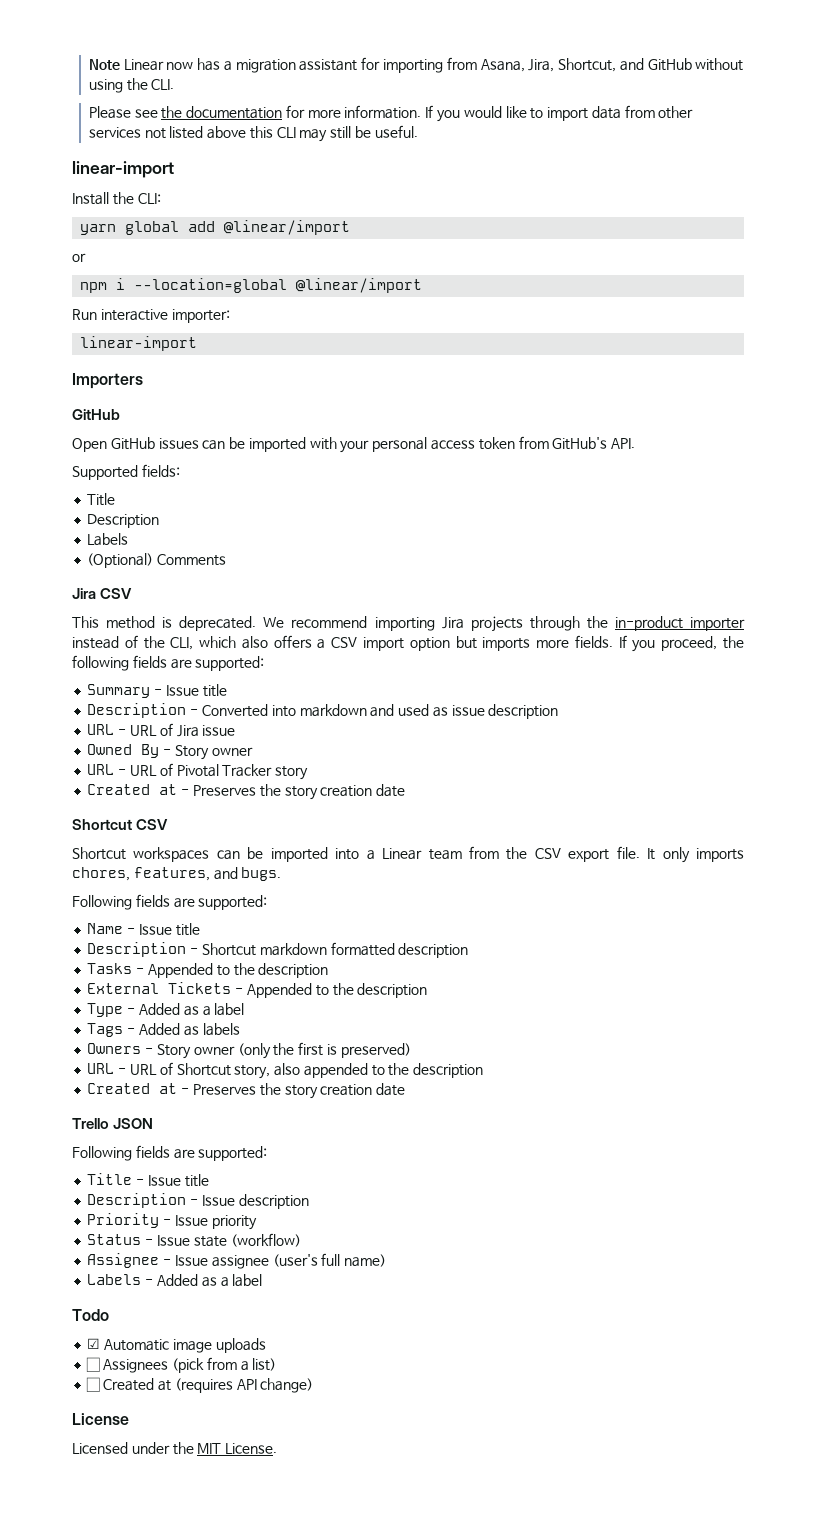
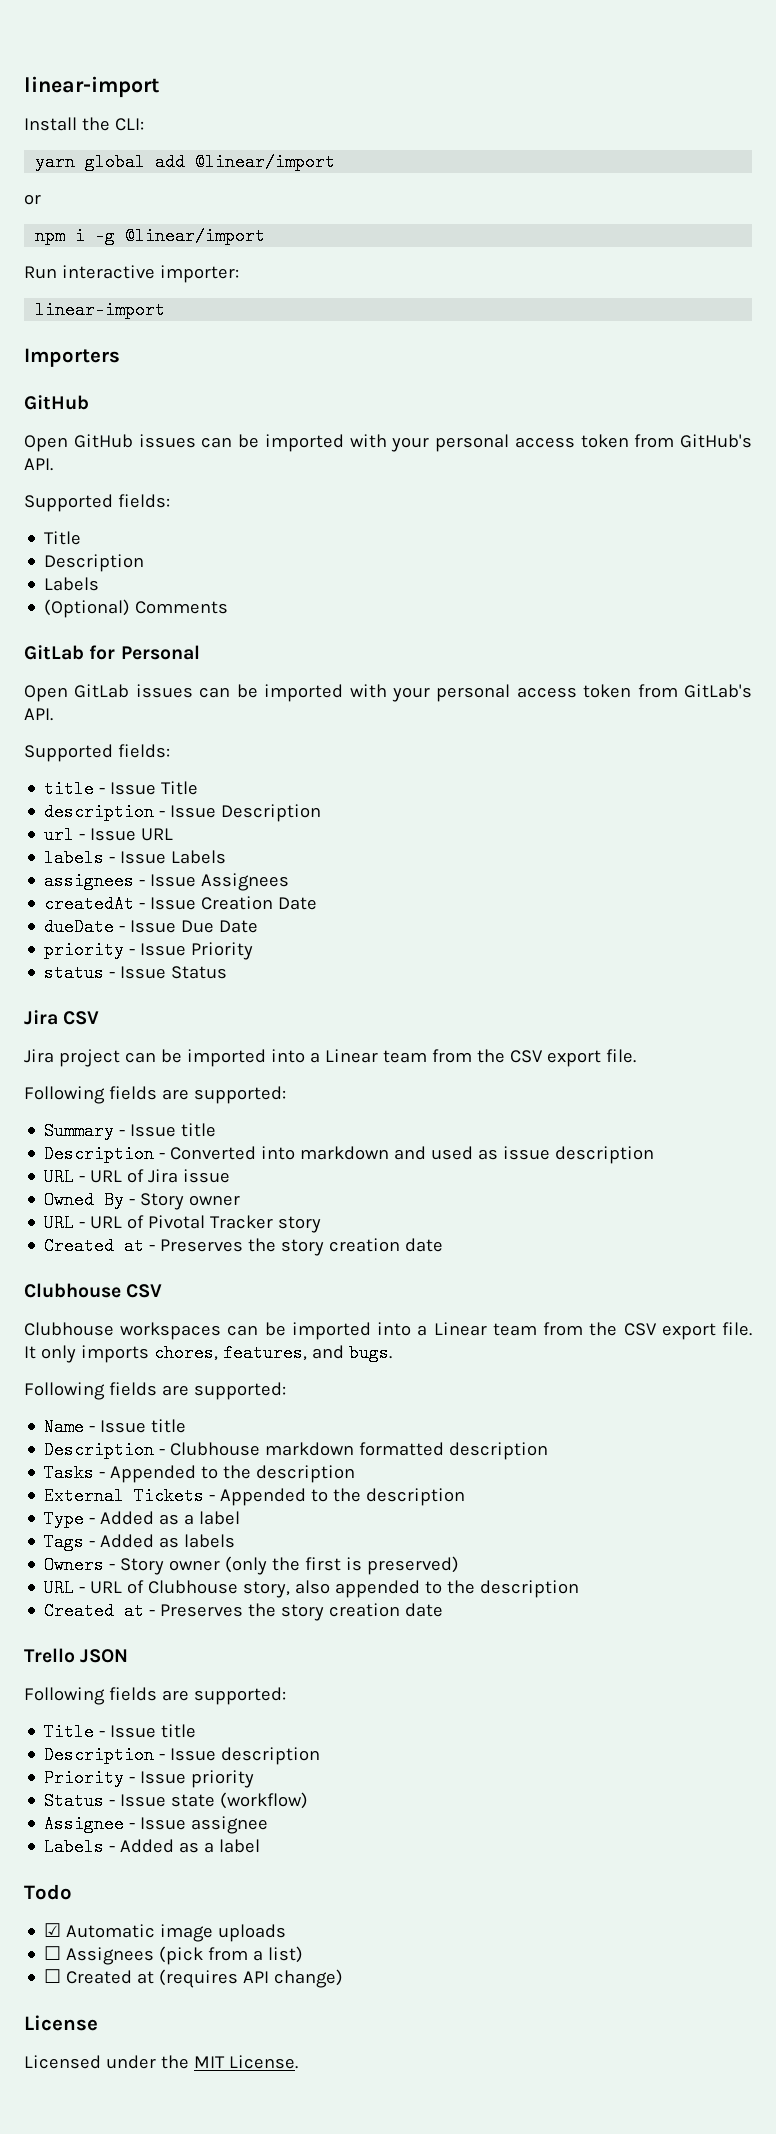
- Note Linear now has a migration assistant for importing from Asana, Jira, Shortcut, and GitHub without using the CLI.
- Please see the documentation for more information. If you would like to import data from other services not listed above this CLI may still be useful.
- npm i --location=global @linear/import
+ npm i -g @linear/import
+ GitLab for Personal
+ Open GitLab issues can be imported with your personal access token from GitLab's API.
+ Supported fields:
+ title - Issue Title
+ description - Issue Description
+ url - Issue URL
+ labels - Issue Labels
+ assignees - Issue Assignees
+ createdAt - Issue Creation Date
+ dueDate - Issue Due Date
+ priority - Issue Priority
+ status - Issue Status
  Jira CSV
- This method is deprecated. We recommend importing Jira projects through the in-product importer instead of the CLI, which also offers a CSV import option but imports more fields. If you proceed, the following fields are supported:
+ Jira project can be imported into a Linear team from the CSV export file.
+ Following fields are supported:
- Shortcut CSV
- Shortcut workspaces can be imported into a Linear team from the CSV export file.
+ Clubhouse CSV
+ Clubhouse workspaces can be imported into a Linear team from the CSV export file.
- Description - Shortcut markdown formatted description
+ Description - Clubhouse markdown formatted description
- URL - URL of Shortcut story, also appended to the description
+ URL - URL of Clubhouse story, also appended to the description
- Assignee - Issue assignee (user's full name)
+ Assignee - Issue assignee

